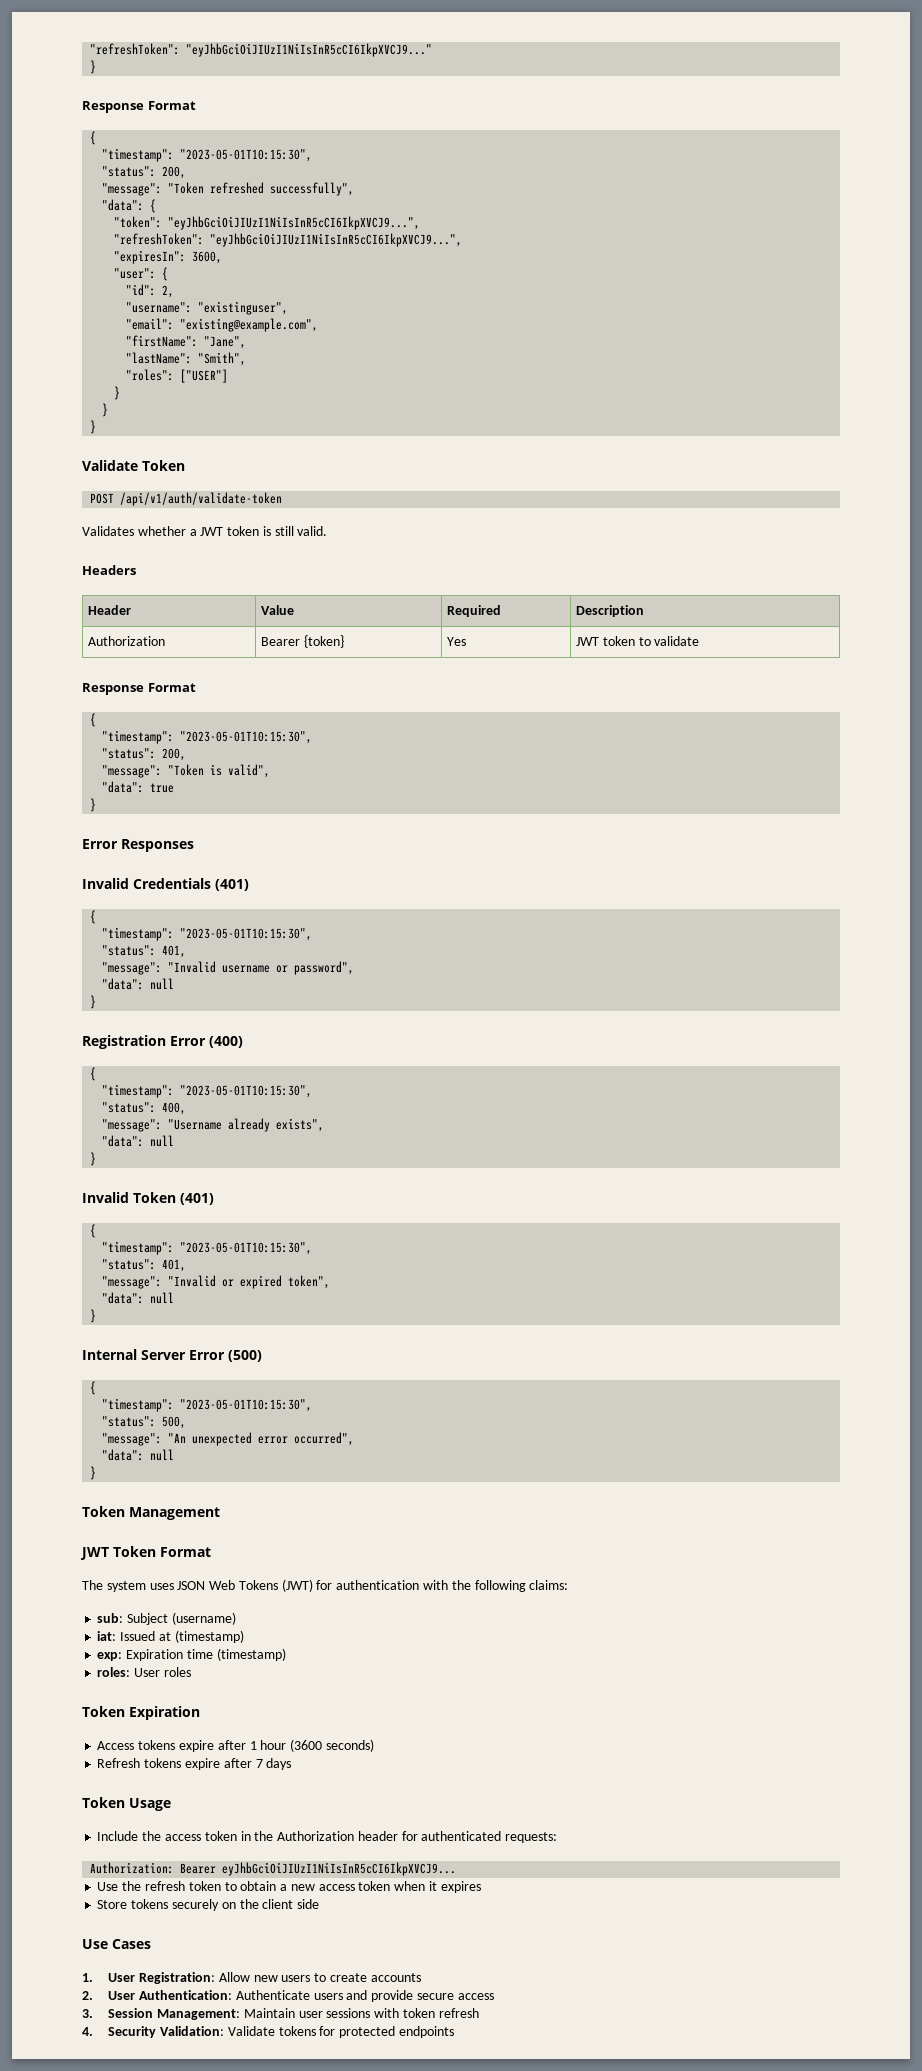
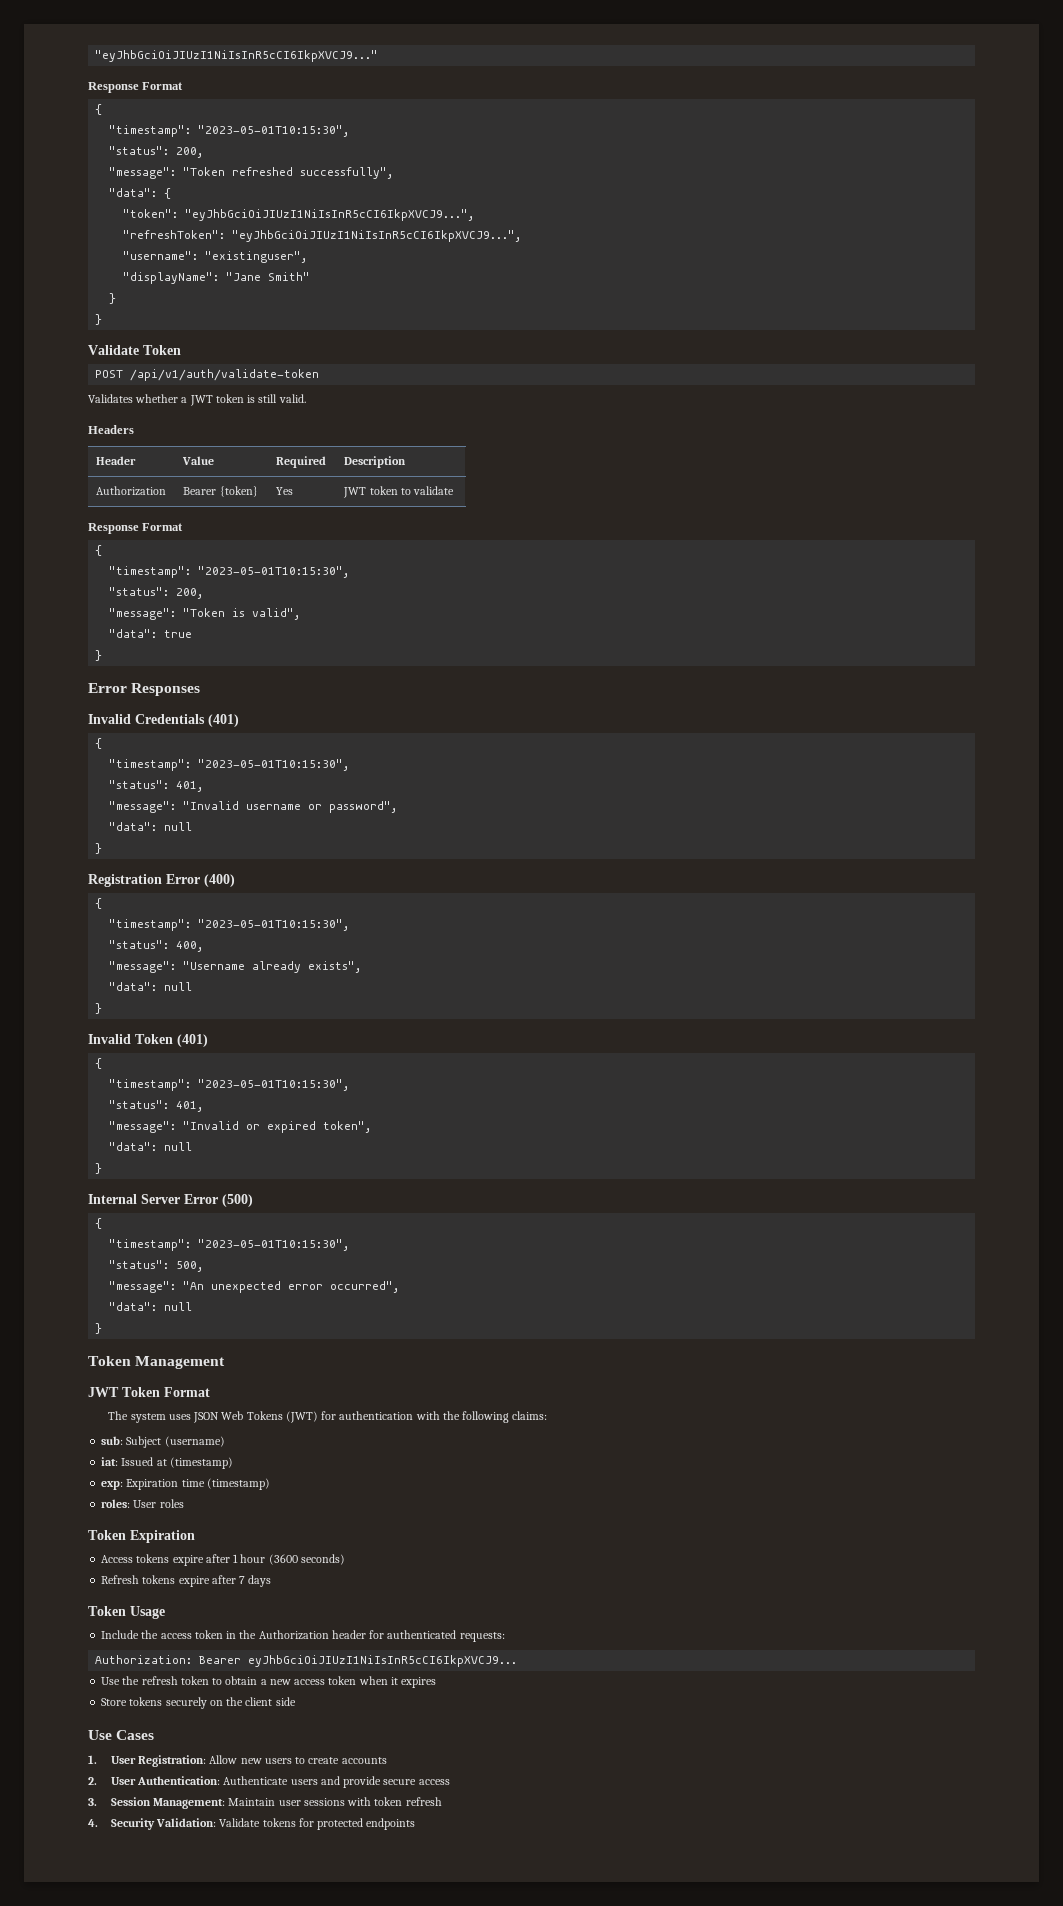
- "refreshToken": "eyJhbGciOiJIUzI1NiIsInR5cCI6IkpXVCJ9..."
- }
+ "eyJhbGciOiJIUzI1NiIsInR5cCI6IkpXVCJ9..."
- "expiresIn": 3600,
- "user": {
- "id": 2,
  "username": "existinguser",
- "email": "existing@example.com",
- "firstName": "Jane",
- "lastName": "Smith",
- "roles": ["USER"]
- }
+ "displayName": "Jane Smith"

